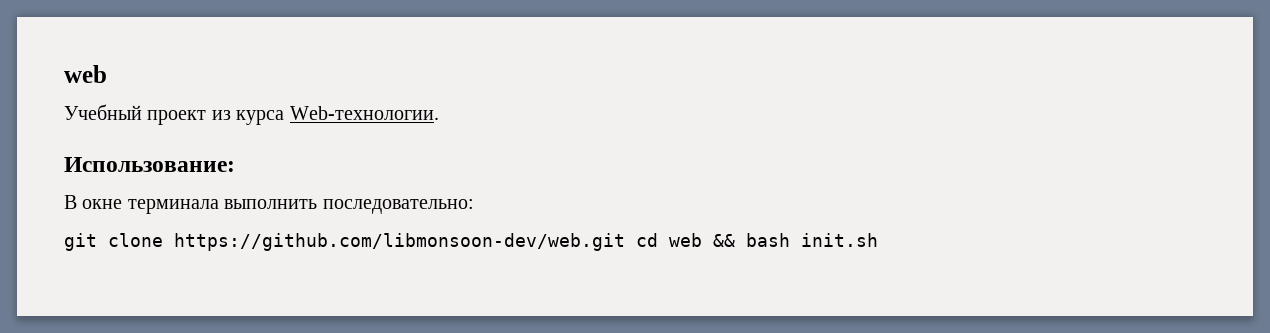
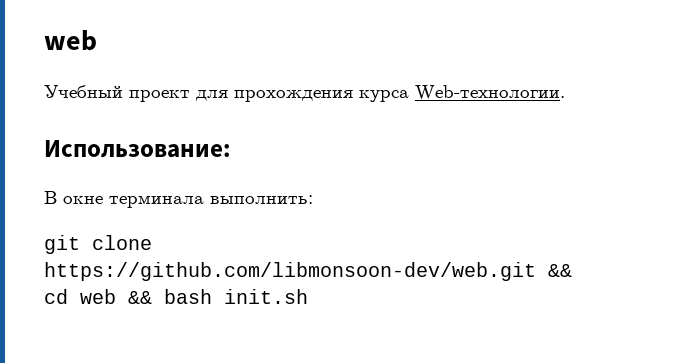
- Учебный проект из курса Web-технологии.
+ Учебный проект для прохождения курса Web-технологии.
- В окне терминала выполнить последовательно:
+ В окне терминала выполнить:
- git clone https://github.com/libmonsoon-dev/web.git cd web && bash init.sh
+ git clone https://github.com/libmonsoon-dev/web.git && cd web && bash init.sh

